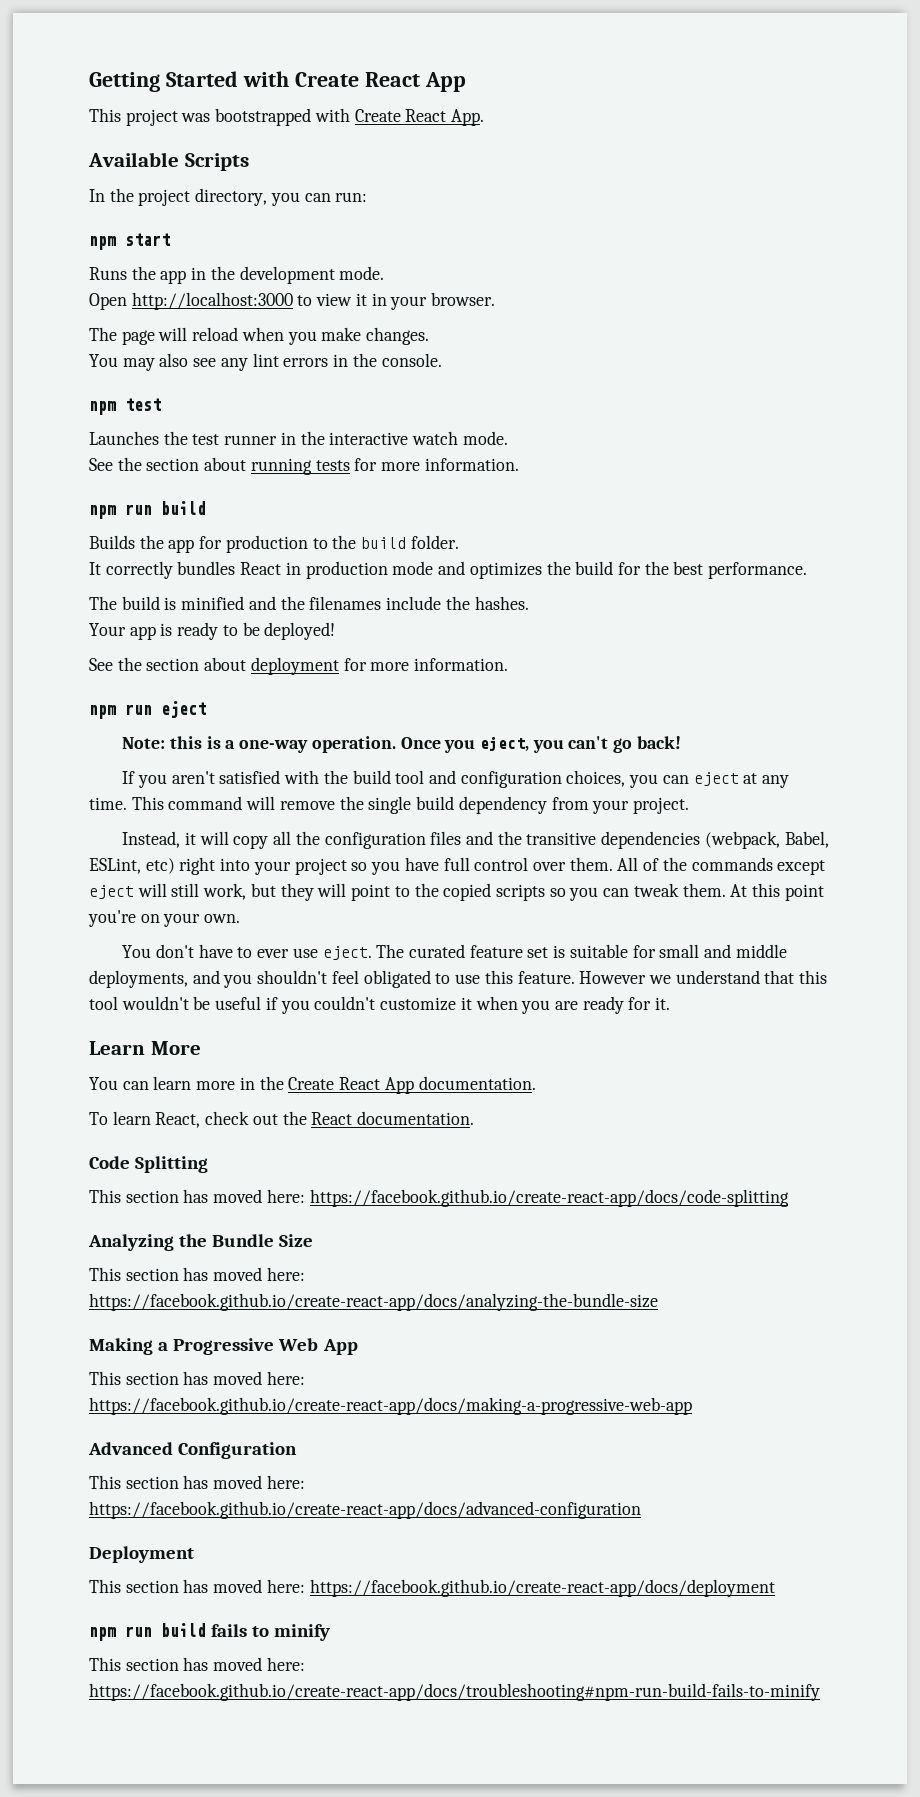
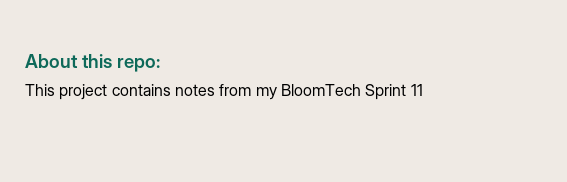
- Getting Started with Create React App
- This project was bootstrapped with Create React App.
- Available Scripts
- In the project directory, you can run:
- npm start
- Runs the app in the development mode.
- Open http://localhost:3000 to view it in your browser.
- The page will reload when you make changes.
- You may also see any lint errors in the console.
- npm test
- Launches the test runner in the interactive watch mode.
- See the section about running tests for more information.
- npm run build
- Builds the app for production to the build folder.
- It correctly bundles React in production mode and optimizes the build for the best performance.
- The build is minified and the filenames include the hashes.
- Your app is ready to be deployed!
- See the section about deployment for more information.
- npm run eject
- Note: this is a one-way operation. Once you eject, you can't go back!
- If you aren't satisfied with the build tool and configuration choices, you can eject at any time. This command will remove the single build dependency from your project.
- Instead, it will copy all the configuration files and the transitive dependencies (webpack, Babel, ESLint, etc) right into your project so you have full control over them. All of the commands except eject will still work, but they will point to the copied scripts so you can tweak them. At this point you're on your own.
- You don't have to ever use eject. The curated feature set is suitable for small and middle deployments, and you shouldn't feel obligated to use this feature. However we understand that this tool wouldn't be useful if you couldn't customize it when you are ready for it.
- Learn More
- You can learn more in the Create React App documentation.
- To learn React, check out the React documentation.
- Code Splitting
- This section has moved here: https://facebook.github.io/create-react-app/docs/code-splitting
- Analyzing the Bundle Size
- This section has moved here: https://facebook.github.io/create-react-app/docs/analyzing-the-bundle-size
- Making a Progressive Web App
- This section has moved here: https://facebook.github.io/create-react-app/docs/making-a-progressive-web-app
- Advanced Configuration
- This section has moved here: https://facebook.github.io/create-react-app/docs/advanced-configuration
- Deployment
- This section has moved here: https://facebook.github.io/create-react-app/docs/deployment
- npm run build fails to minify
- This section has moved here: https://facebook.github.io/create-react-app/docs/troubleshooting#npm-run-build-fails-to-minify
+ About this repo:
+ This project contains notes from my BloomTech Sprint 11

